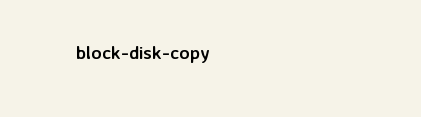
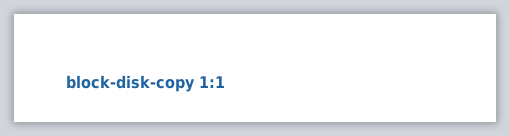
- block-disk-copy
+ block-disk-copy 1:1

